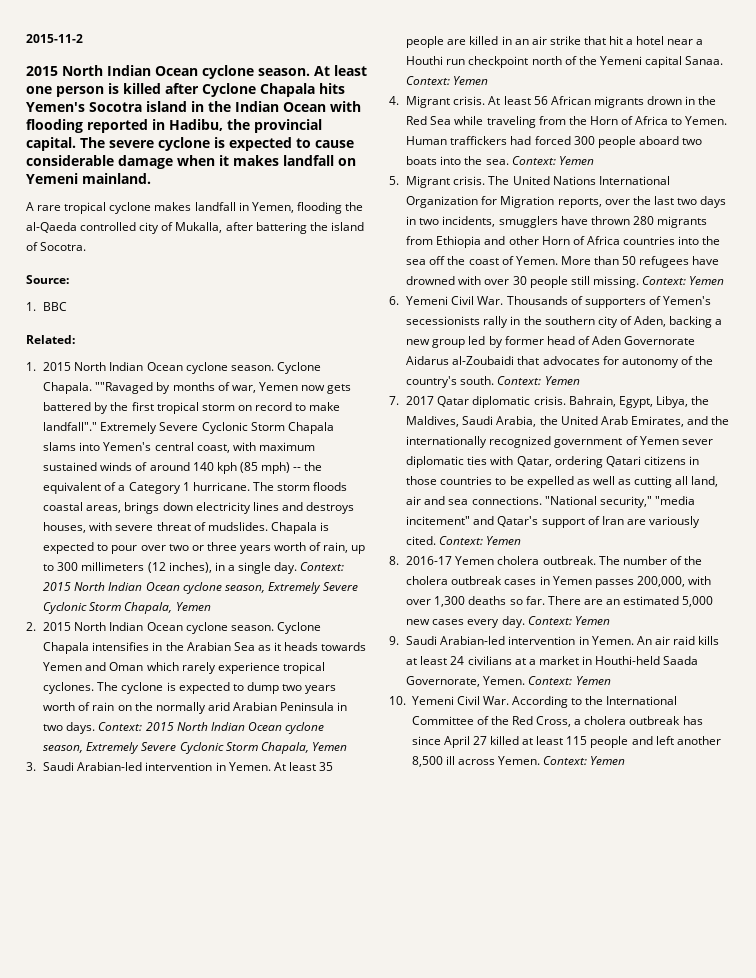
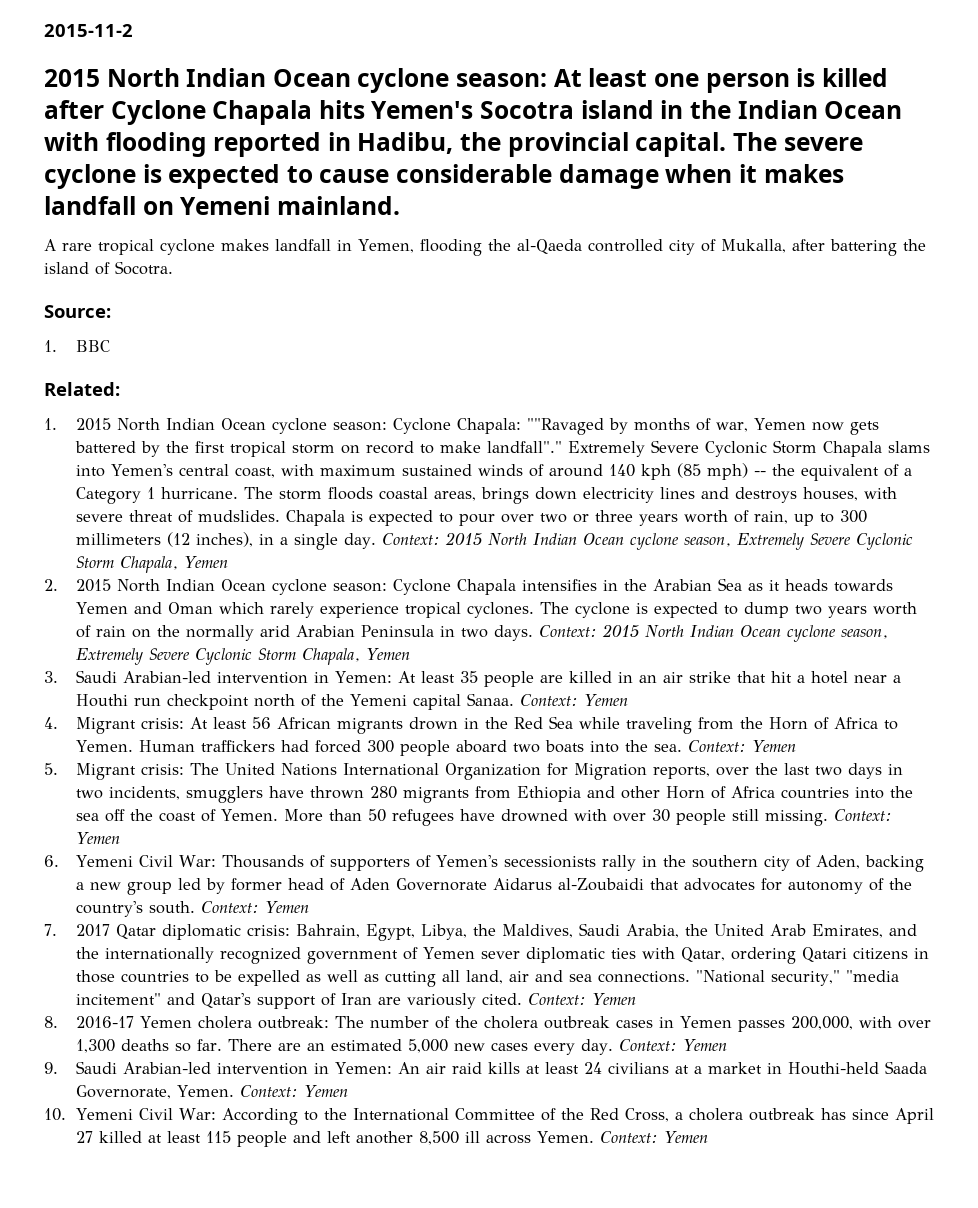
- 2015 North Indian Ocean cyclone season. At least one person is killed after Cyclone Chapala hits Yemen's Socotra island in the Indian Ocean with flooding reported in Hadibu, the provincial capital.
+ 2015 North Indian Ocean cyclone season: At least one person is killed after Cyclone Chapala hits Yemen's Socotra island in the Indian Ocean with flooding reported in Hadibu, the provincial capital.
- 1. 2015 North Indian Ocean cyclone season. Cyclone Chapala. ""Ravaged by months of war, Yemen now gets battered by the first tropical storm on record to make landfall"."
+ 1. 2015 North Indian Ocean cyclone season: Cyclone Chapala: ""Ravaged by months of war, Yemen now gets battered by the first tropical storm on record to make landfall"."
- 2. 2015 North Indian Ocean cyclone season. Cyclone Chapala intensifies in the Arabian Sea as it heads towards Yemen and Oman which rarely experience tropical cyclones.
+ 2. 2015 North Indian Ocean cyclone season: Cyclone Chapala intensifies in the Arabian Sea as it heads towards Yemen and Oman which rarely experience tropical cyclones.
- 3. Saudi Arabian-led intervention in Yemen. At least 35 people are killed in an air strike that hit a hotel near a Houthi run checkpoint north of the Yemeni capital Sanaa.
+ 3. Saudi Arabian-led intervention in Yemen: At least 35 people are killed in an air strike that hit a hotel near a Houthi run checkpoint north of the Yemeni capital Sanaa.
- 4. Migrant crisis. At least 56 African migrants drown in the Red Sea while traveling from the Horn of Africa to Yemen.
+ 4. Migrant crisis: At least 56 African migrants drown in the Red Sea while traveling from the Horn of Africa to Yemen.
- 5. Migrant crisis. The United Nations International Organization for Migration reports, over the last two days in two incidents, smugglers have thrown 280 migrants from Ethiopia and other Horn of Africa countries into the sea off the coast of Yemen.
+ 5. Migrant crisis: The United Nations International Organization for Migration reports, over the last two days in two incidents, smugglers have thrown 280 migrants from Ethiopia and other Horn of Africa countries into the sea off the coast of Yemen.
- 6. Yemeni Civil War. Thousands of supporters of Yemen's secessionists rally in the southern city of Aden, backing a new group led by former head of Aden Governorate Aidarus al-Zoubaidi that advocates for autonomy of the country's south.
+ 6. Yemeni Civil War: Thousands of supporters of Yemen's secessionists rally in the southern city of Aden, backing a new group led by former head of Aden Governorate Aidarus al-Zoubaidi that advocates for autonomy of the country's south.
- 7. 2017 Qatar diplomatic crisis. Bahrain, Egypt, Libya, the Maldives, Saudi Arabia, the United Arab Emirates, and the internationally recognized government of Yemen sever diplomatic ties with Qatar, ordering Qatari citizens in those countries to be expelled as well as cutting all land, air and sea connections.
+ 7. 2017 Qatar diplomatic crisis: Bahrain, Egypt, Libya, the Maldives, Saudi Arabia, the United Arab Emirates, and the internationally recognized government of Yemen sever diplomatic ties with Qatar, ordering Qatari citizens in those countries to be expelled as well as cutting all land, air and sea connections.
- 8. 2016-17 Yemen cholera outbreak. The number of the cholera outbreak cases in Yemen passes 200,000, with over 1,300 deaths so far.
+ 8. 2016-17 Yemen cholera outbreak: The number of the cholera outbreak cases in Yemen passes 200,000, with over 1,300 deaths so far.
- 9. Saudi Arabian-led intervention in Yemen. An air raid kills at least 24 civilians at a market in Houthi-held Saada Governorate, Yemen.
+ 9. Saudi Arabian-led intervention in Yemen: An air raid kills at least 24 civilians at a market in Houthi-held Saada Governorate, Yemen.
- 10. Yemeni Civil War. According to the International Committee of the Red Cross, a cholera outbreak has since April 27 killed at least 115 people and left another 8,500 ill across Yemen.
+ 10. Yemeni Civil War: According to the International Committee of the Red Cross, a cholera outbreak has since April 27 killed at least 115 people and left another 8,500 ill across Yemen.

